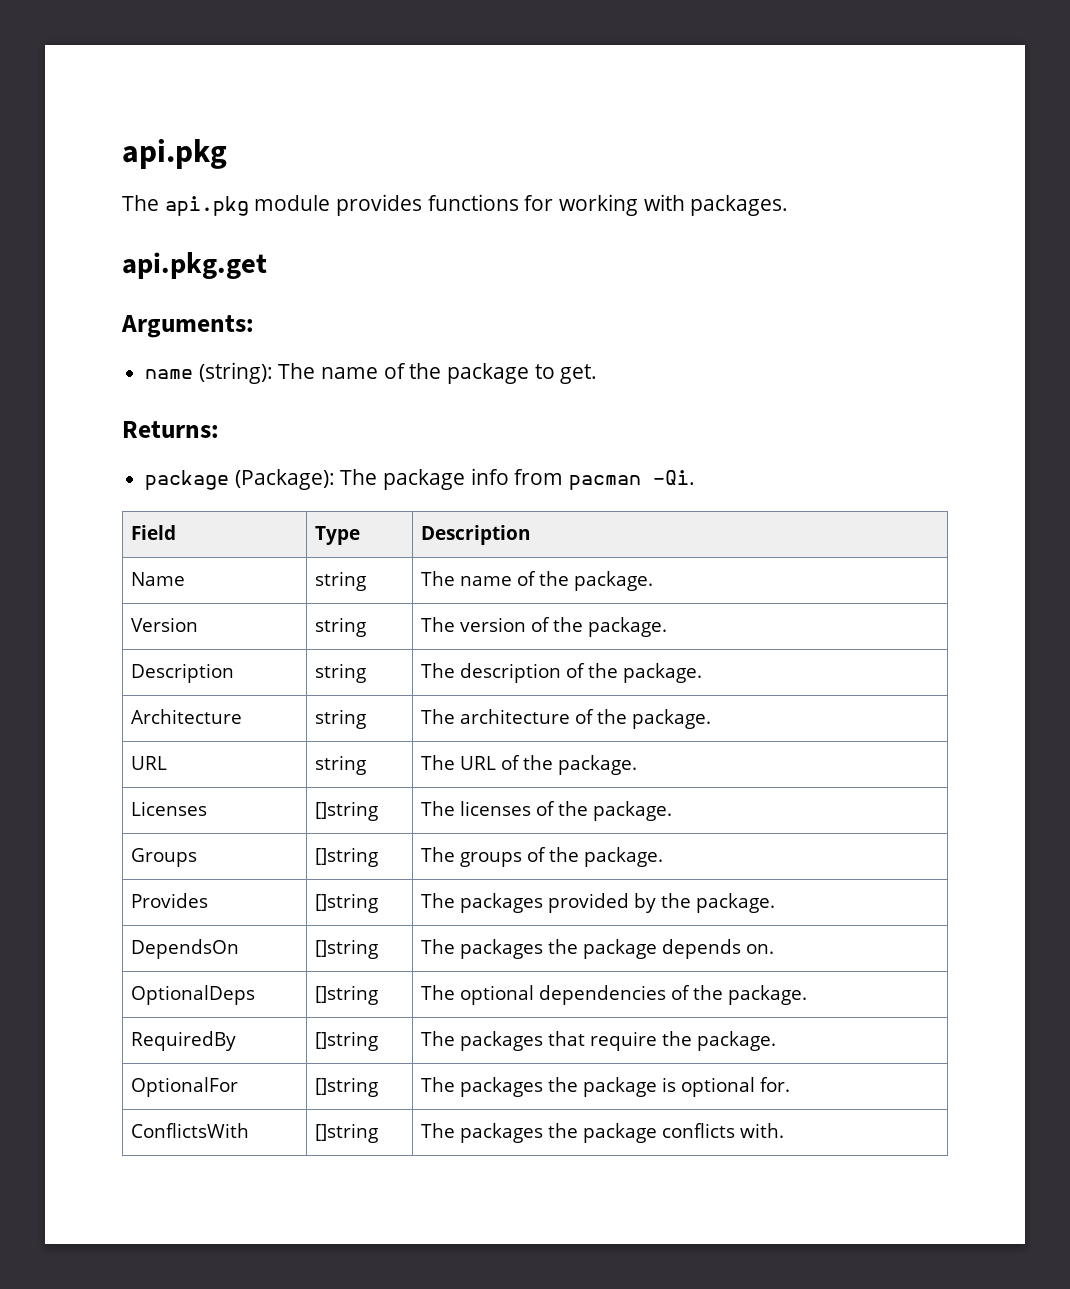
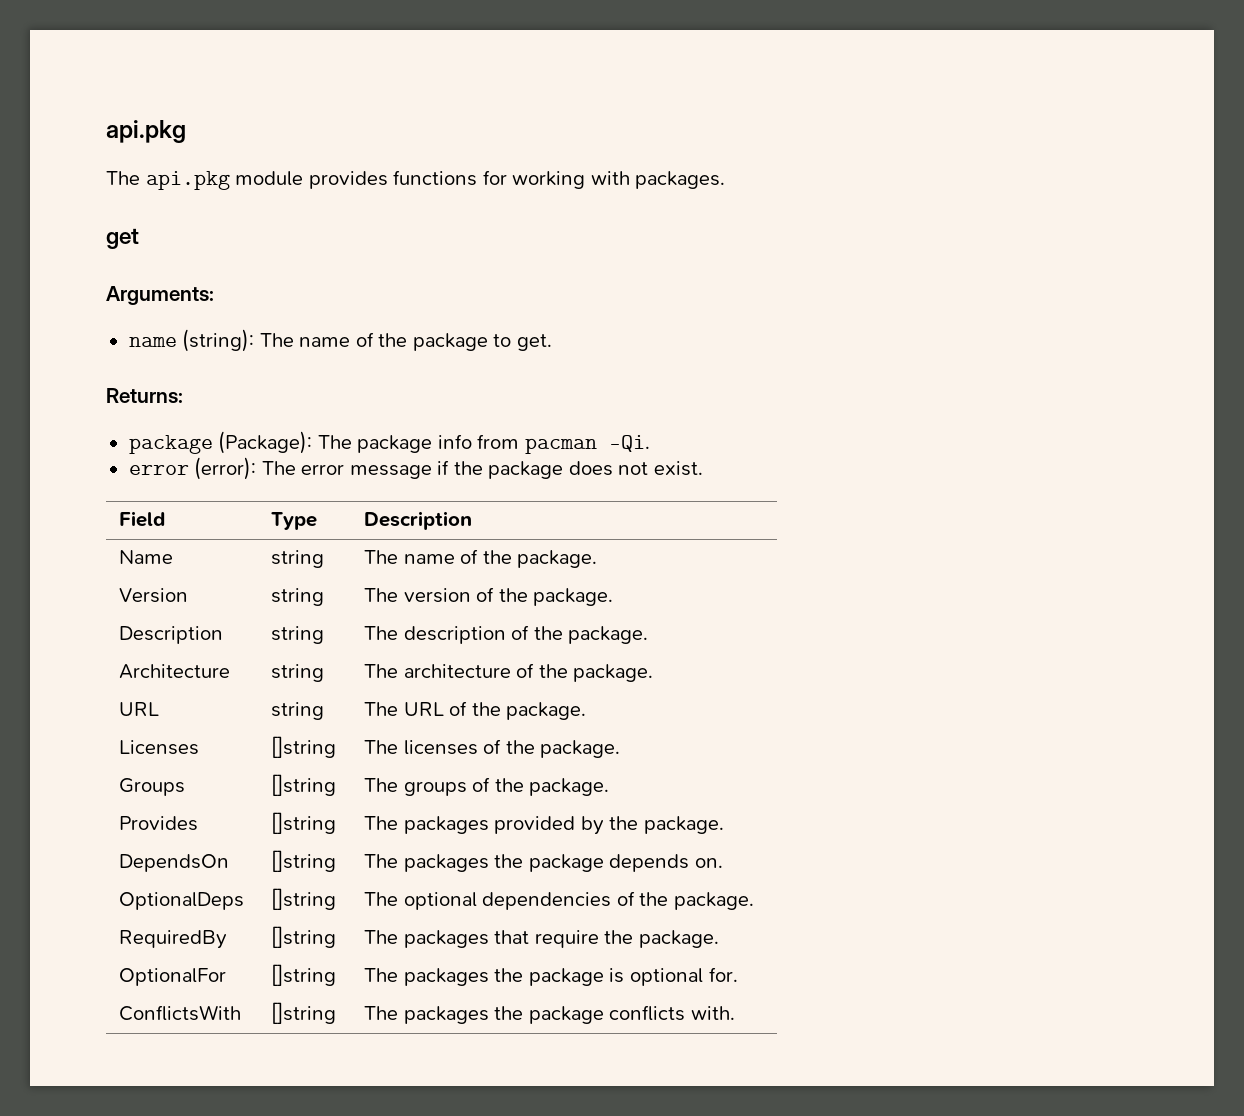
- api.pkg.get
+ get
+ error (error): The error message if the package does not exist.

